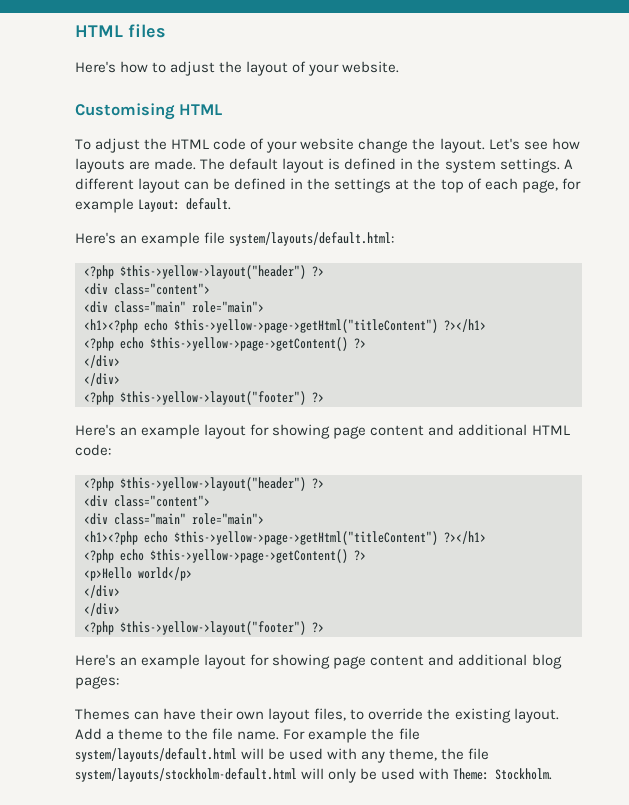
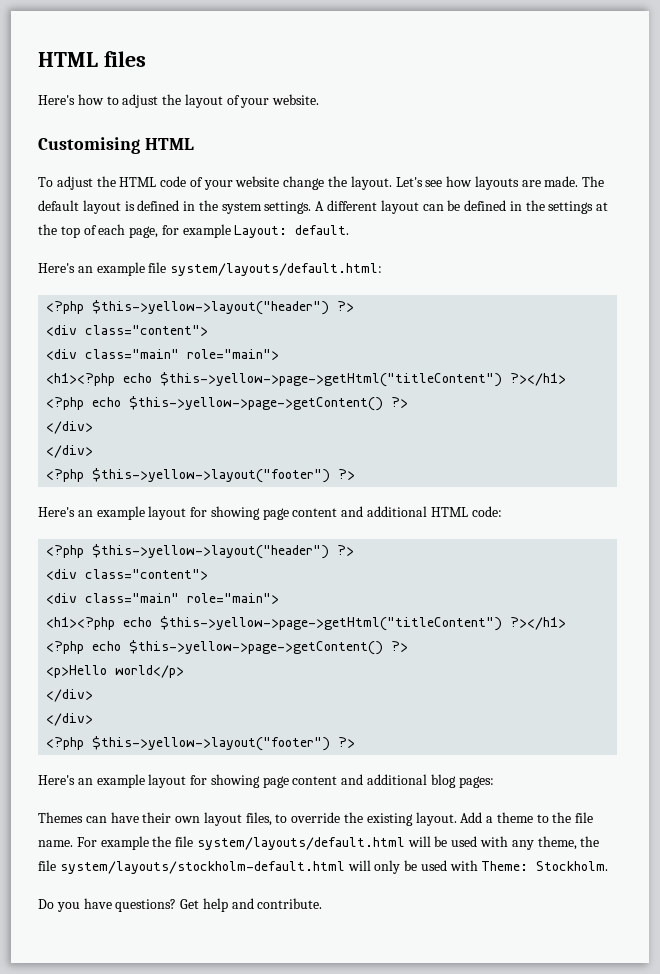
+ Do you have questions? Get help and contribute.

